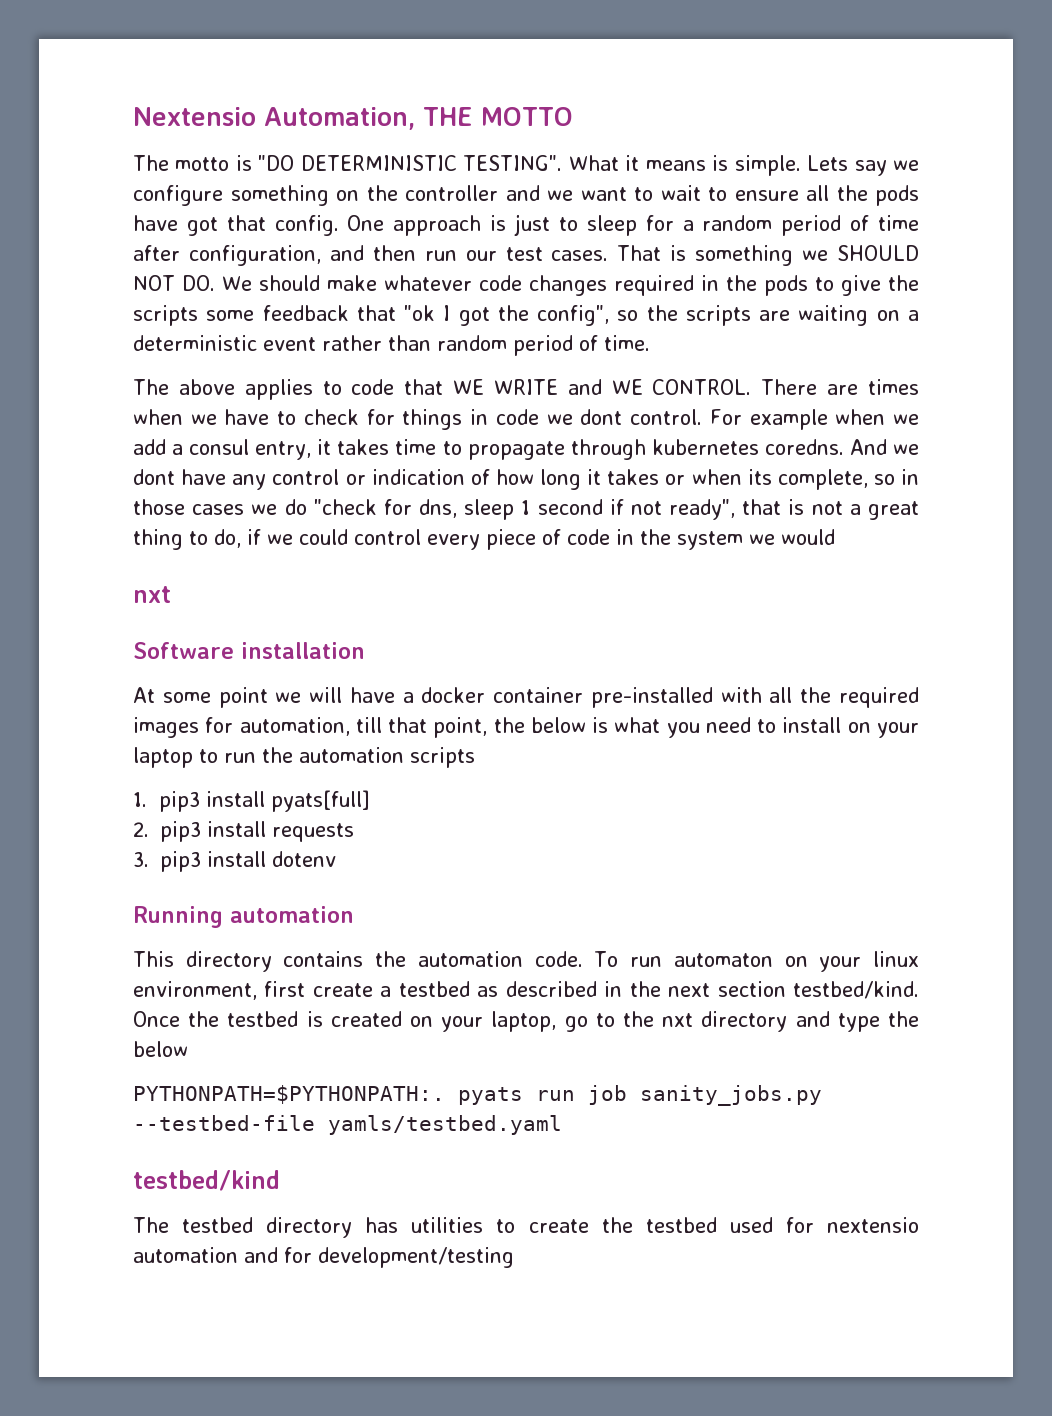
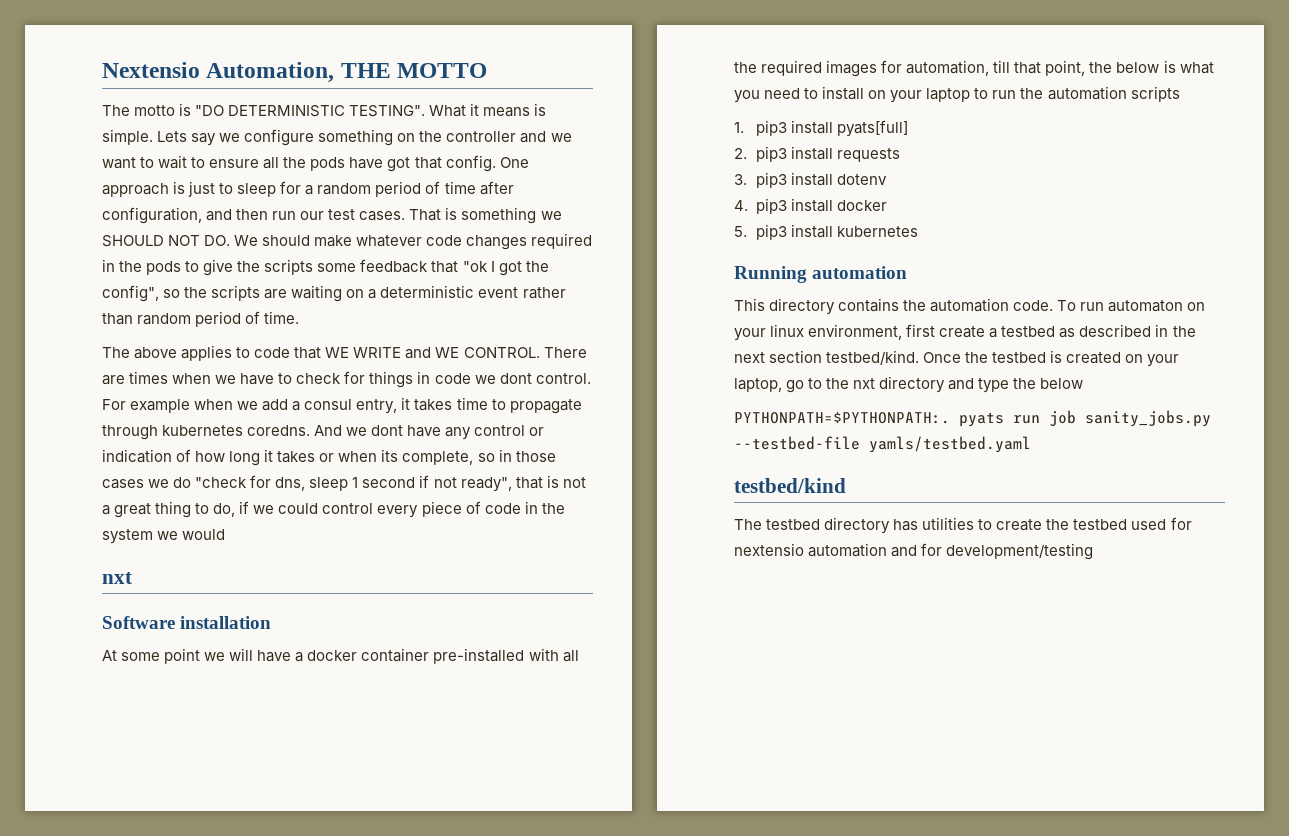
+ 4. pip3 install docker
+ 5. pip3 install kubernetes

